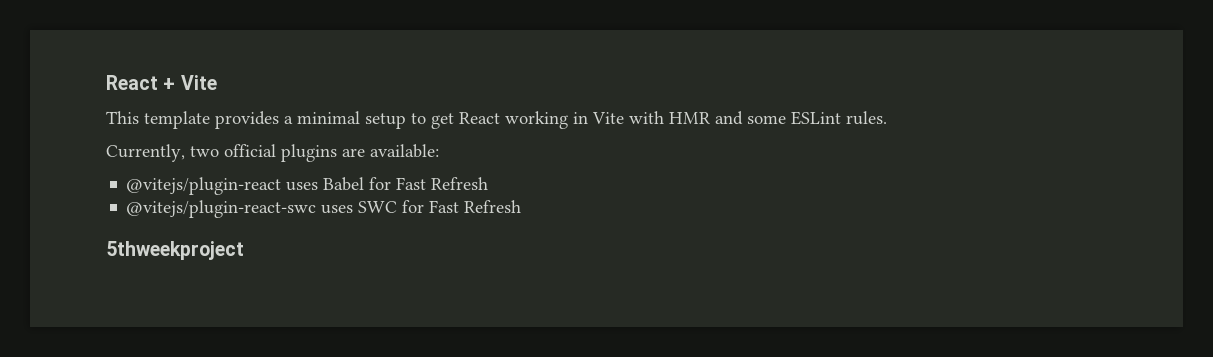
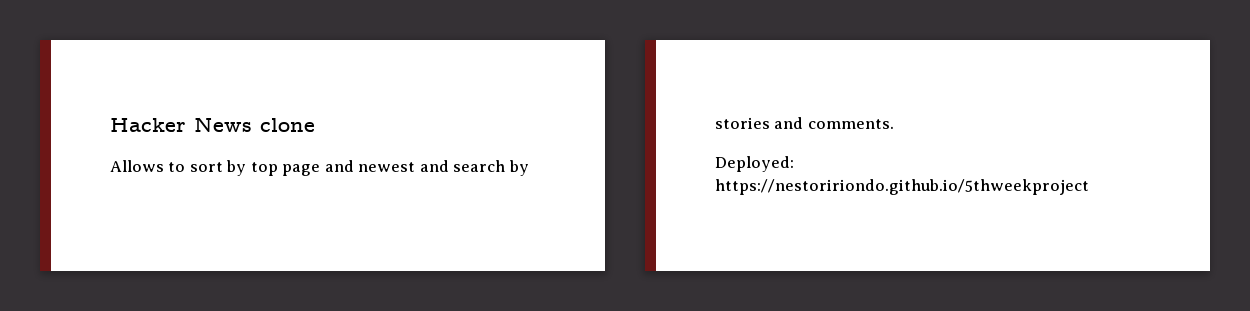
- React + Vite
- This template provides a minimal setup to get React working in Vite with HMR and some ESLint rules.
- Currently, two official plugins are available:
- @vitejs/plugin-react uses Babel for Fast Refresh
- @vitejs/plugin-react-swc uses SWC for Fast Refresh
- 5thweekproject
+ Hacker News clone
+ Allows to sort by top page and newest and search by stories and comments.
+ Deployed: https://nestoririondo.github.io/5thweekproject

